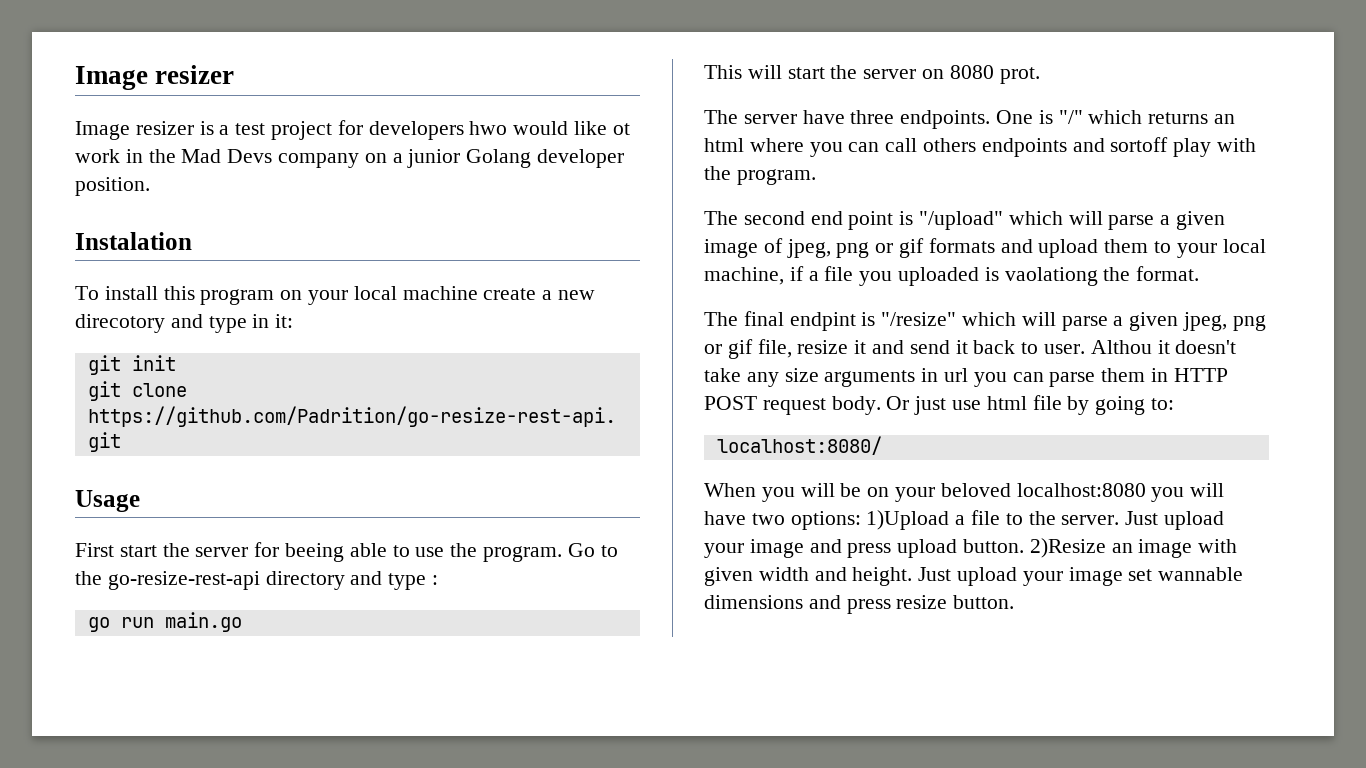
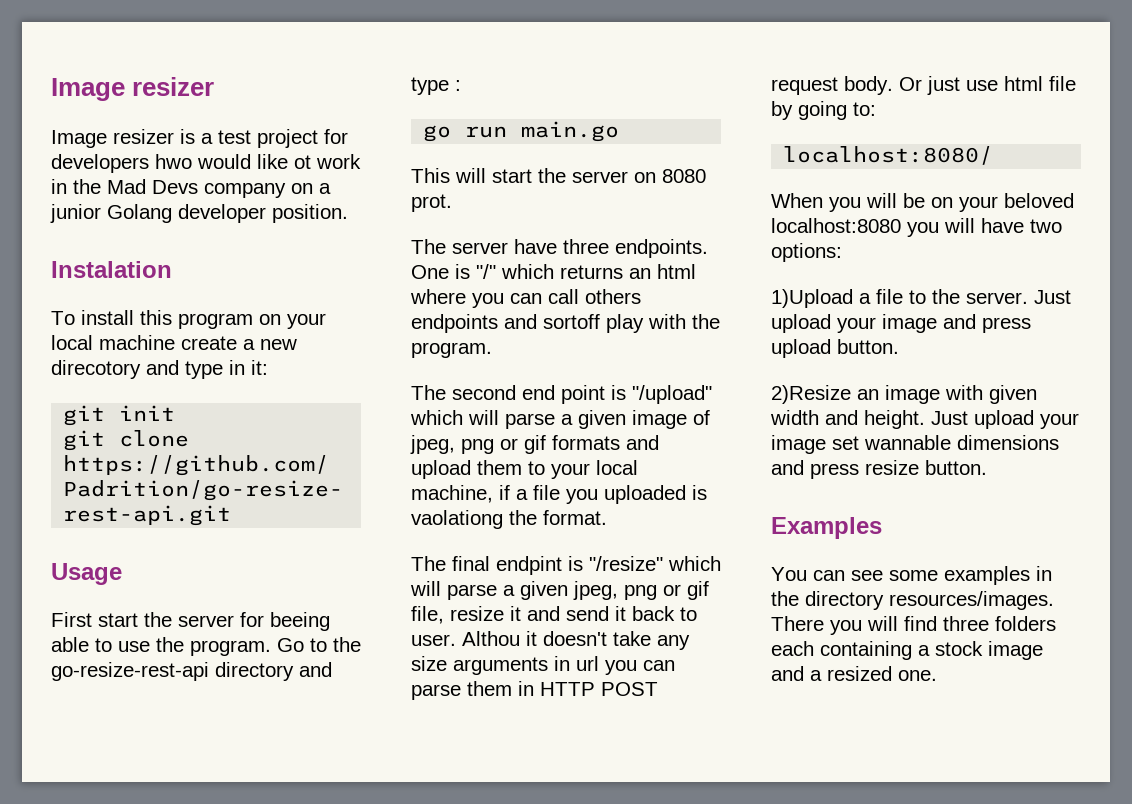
- When you will be on your beloved localhost:8080 you will have two options: 1)Upload a file to the server.
+ When you will be on your beloved localhost:8080 you will have two options:
+ 1)Upload a file to the server.
- Just upload your image and press upload button. 2)Resize an image with given width and height.
+ Just upload your image and press upload button.
+ 2)Resize an image with given width and height.
+ Examples
+ You can see some examples in the directory resources/images. There you will find three folders each containing a stock image and a resized one.

